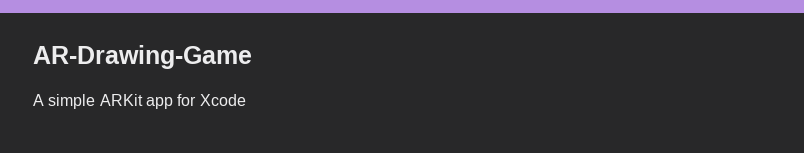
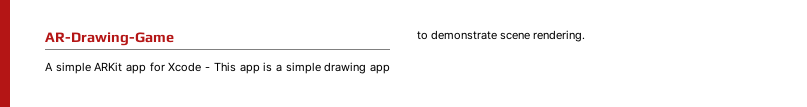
- A simple ARKit app for Xcode
+ A simple ARKit app for Xcode - This app is a simple drawing app to demonstrate scene rendering.

